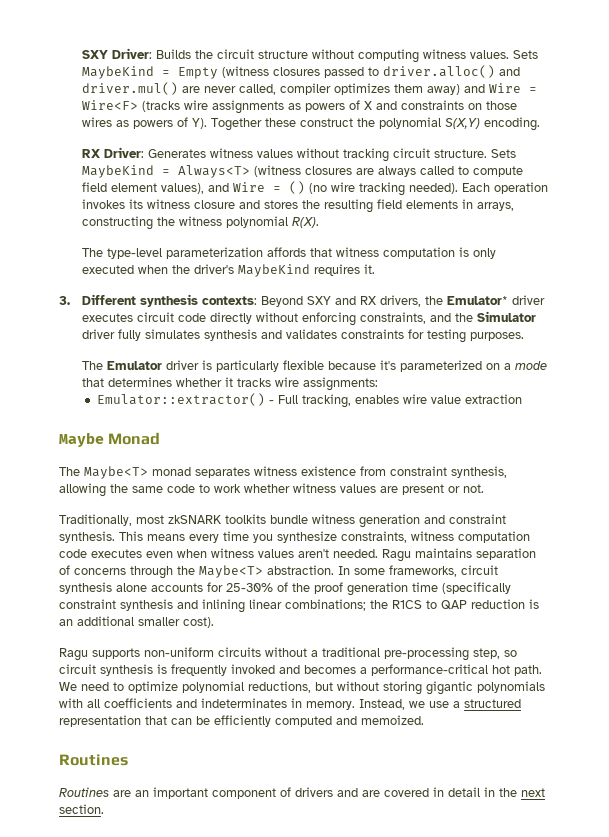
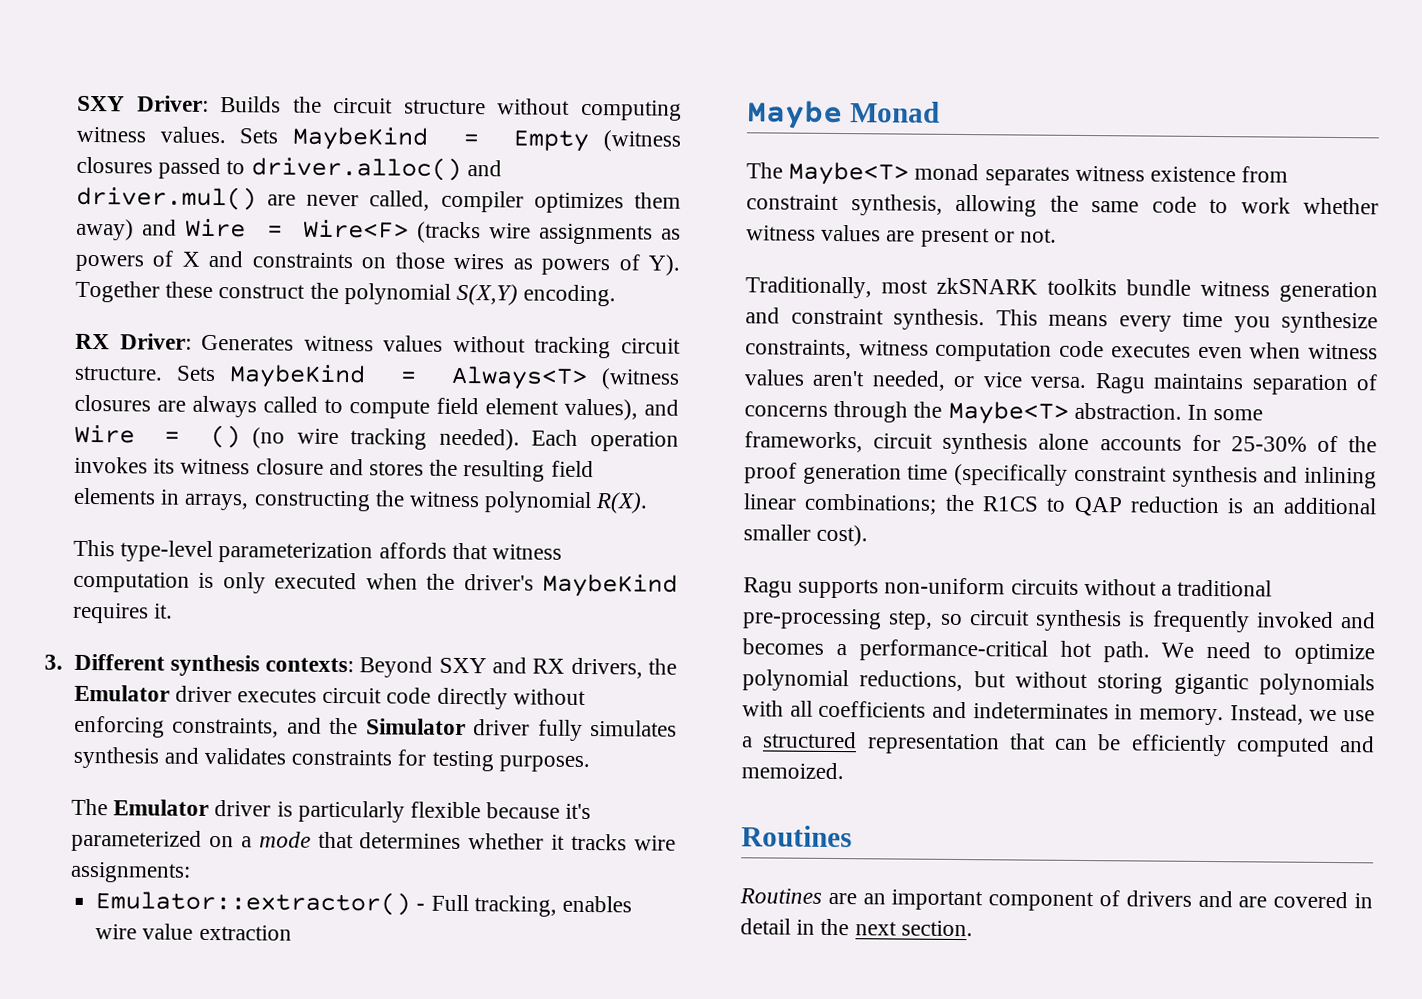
- The type-level parameterization affords that witness computation is only executed when the driver's MaybeKind requires it.
+ This type-level parameterization affords that witness computation is only executed when the driver's MaybeKind requires it.
- 3. Different synthesis contexts: Beyond SXY and RX drivers, the Emulator* driver executes circuit code directly without enforcing constraints, and the Simulator driver fully simulates synthesis and validates constraints for testing purposes.
+ 3. Different synthesis contexts: Beyond SXY and RX drivers, the Emulator driver executes circuit code directly without enforcing constraints, and the Simulator driver fully simulates synthesis and validates constraints for testing purposes.
- This means every time you synthesize constraints, witness computation code executes even when witness values aren't needed.
+ This means every time you synthesize constraints, witness computation code executes even when witness values aren't needed, or vice versa.

